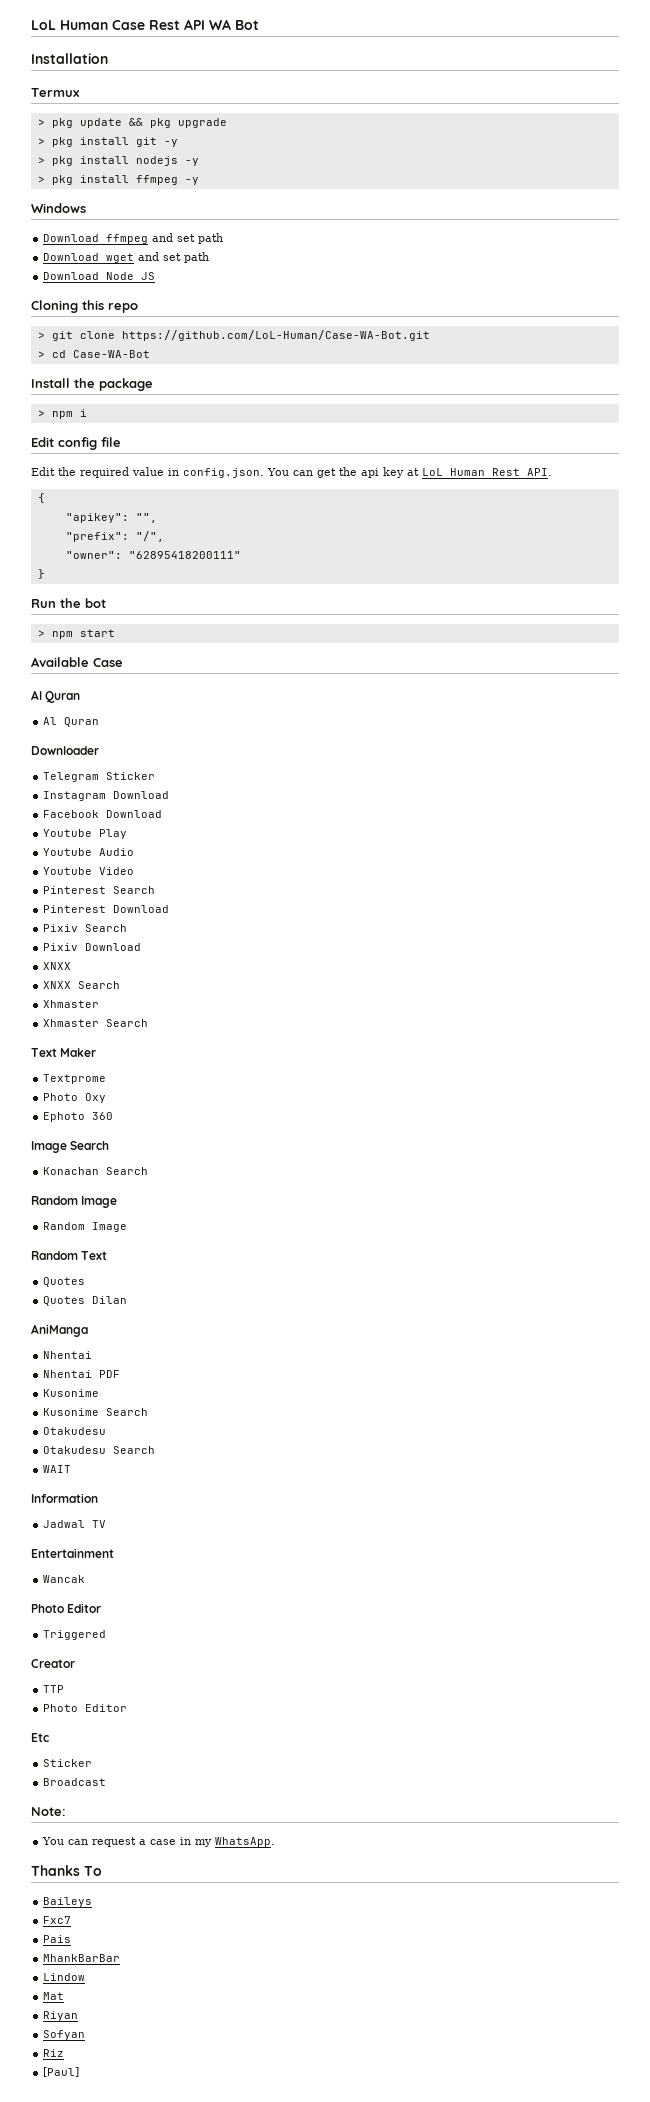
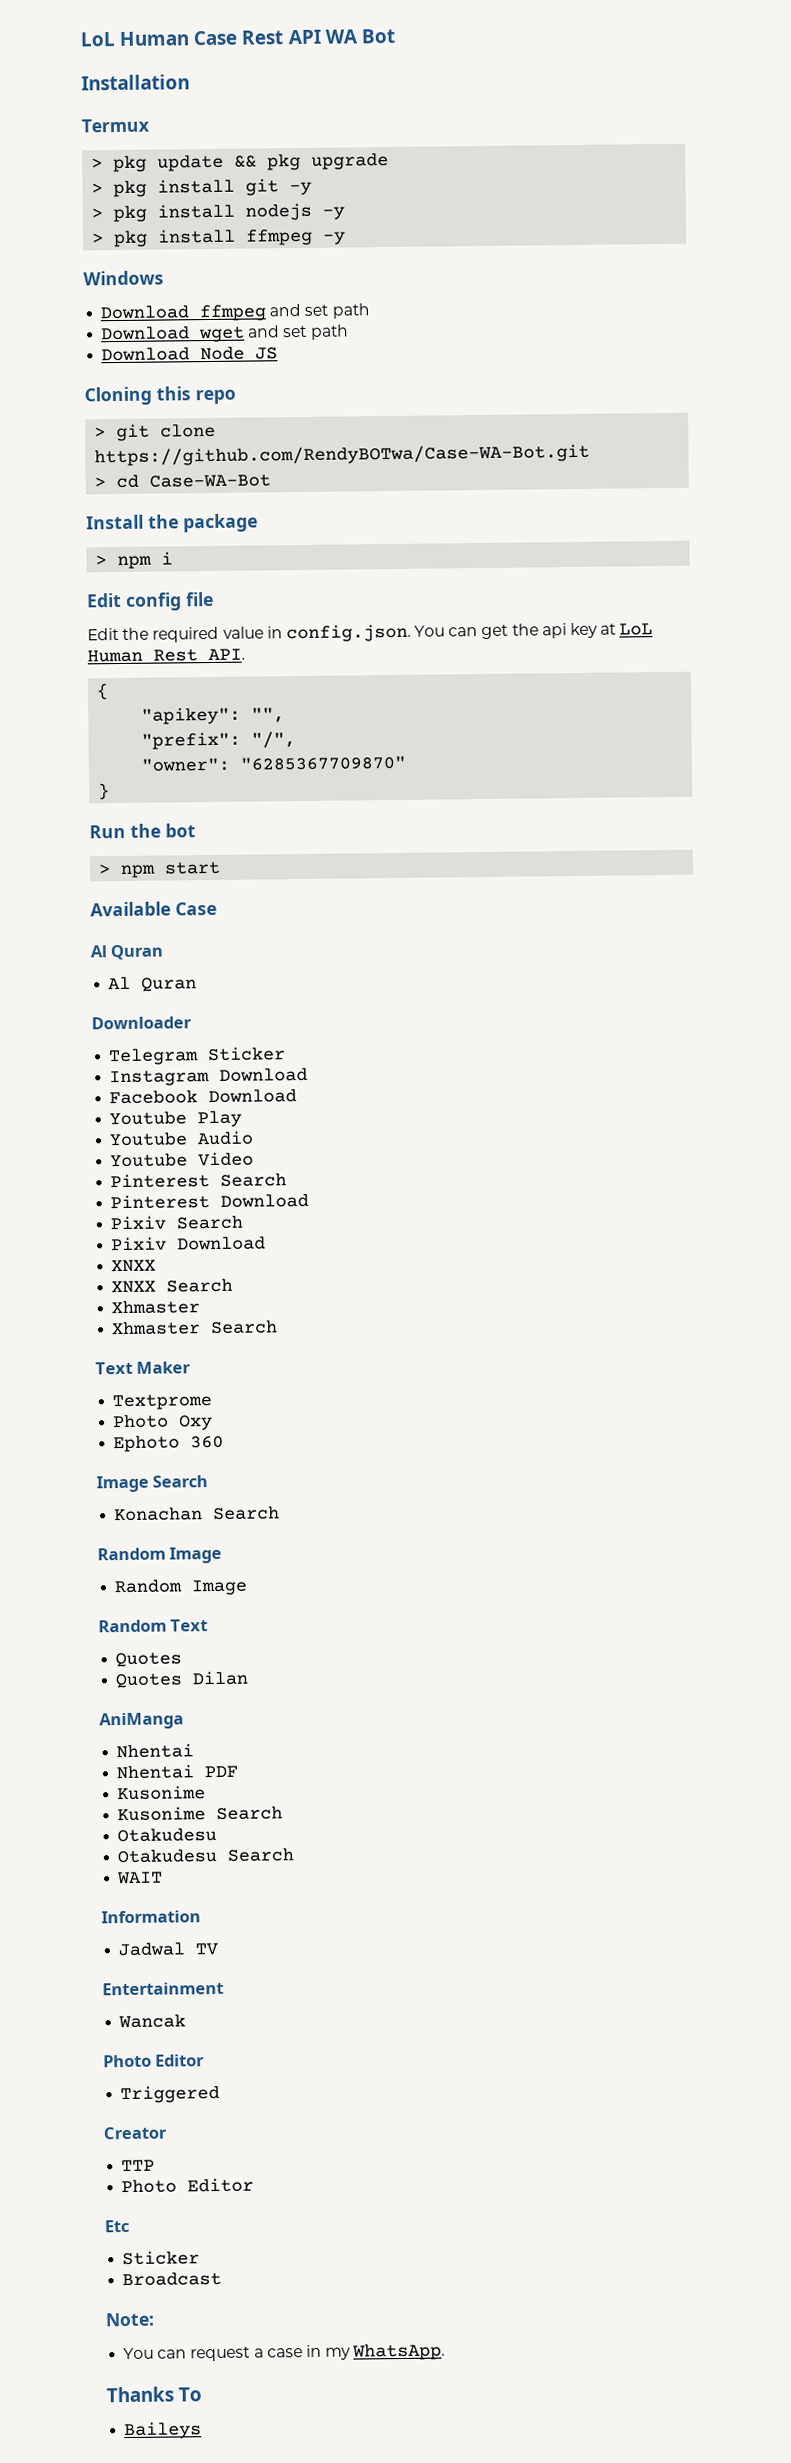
- > git clone https://github.com/LoL-Human/Case-WA-Bot.git
+ > git clone https://github.com/RendyBOTwa/Case-WA-Bot.git
- "owner": "62895418200111"
+ "owner": "6285367709870"
- Fxc7
- Pais
- MhankBarBar
- Lindow
- Mat
- Riyan
- Sofyan
- Riz
- [Paul]

